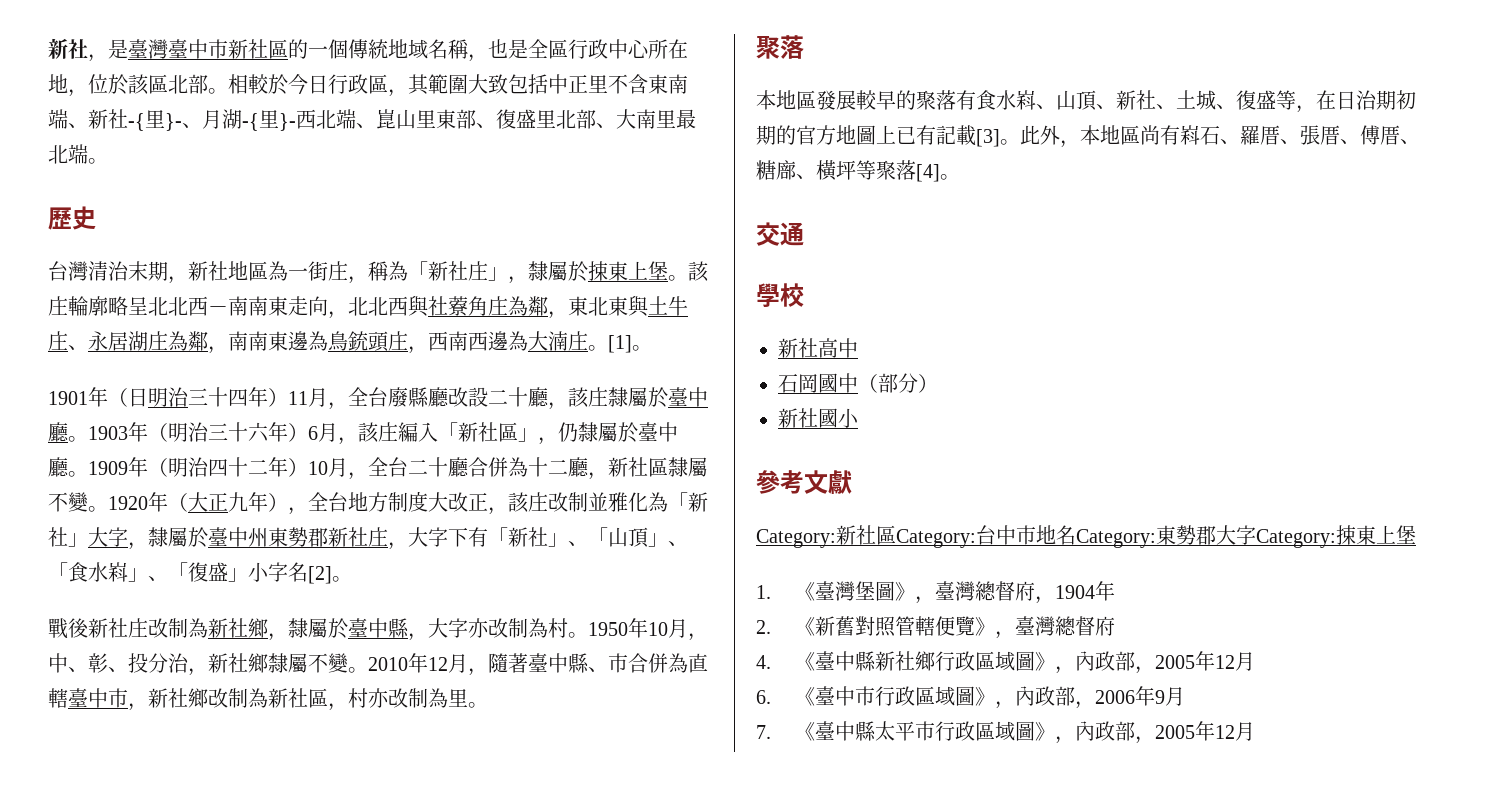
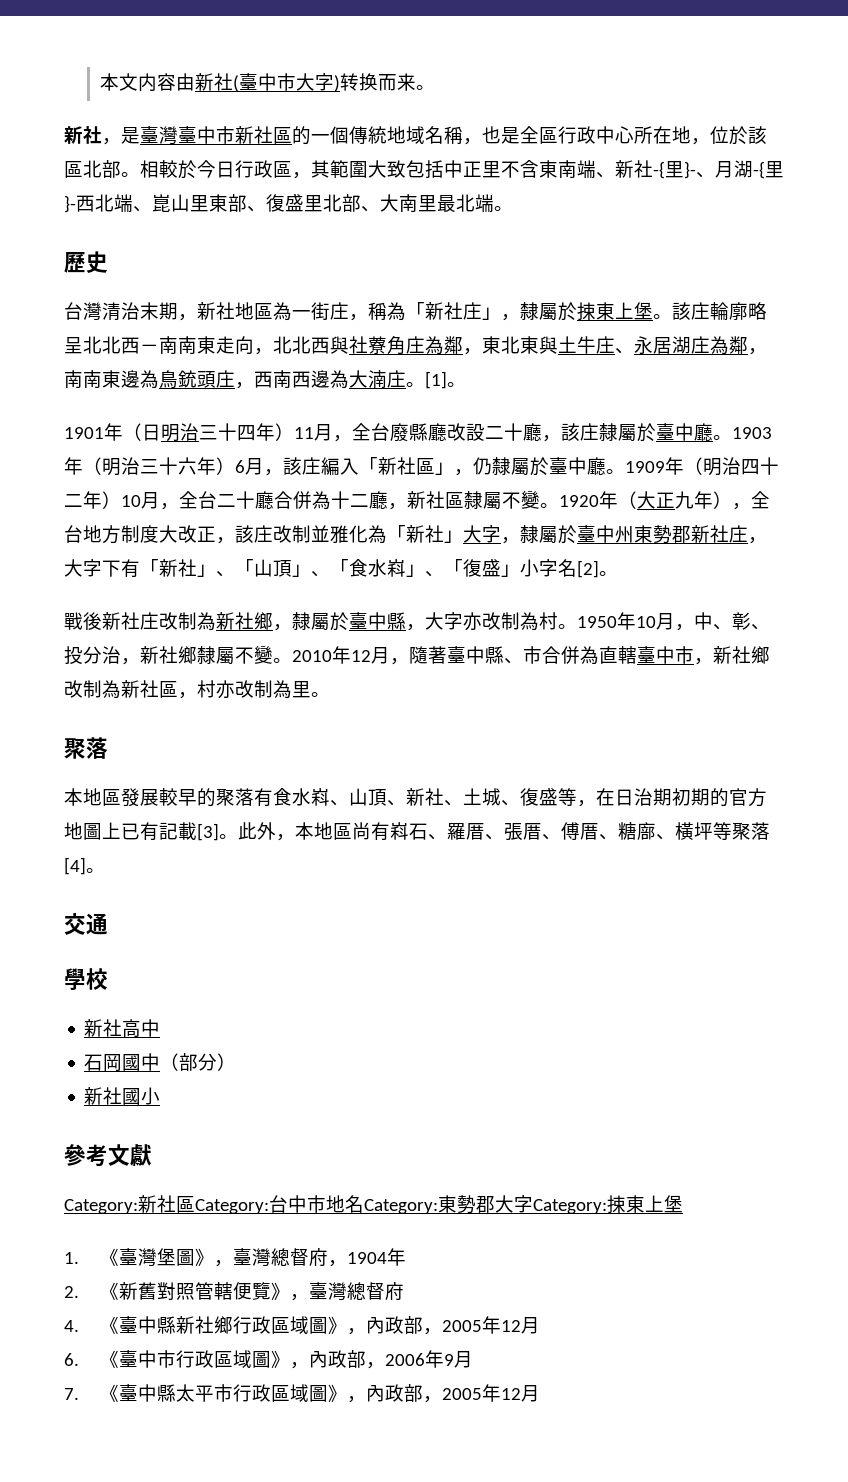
+ 本文内容由新社(臺中市大字)转换而来。

